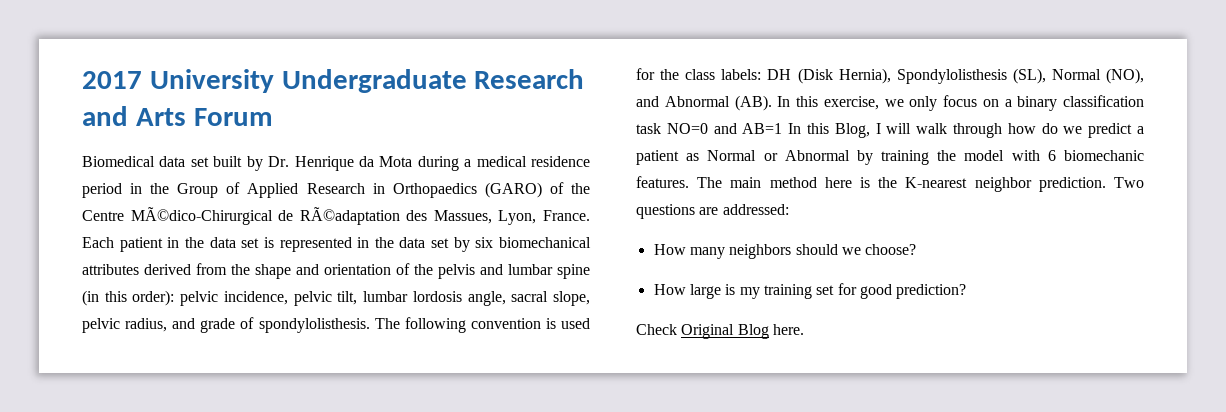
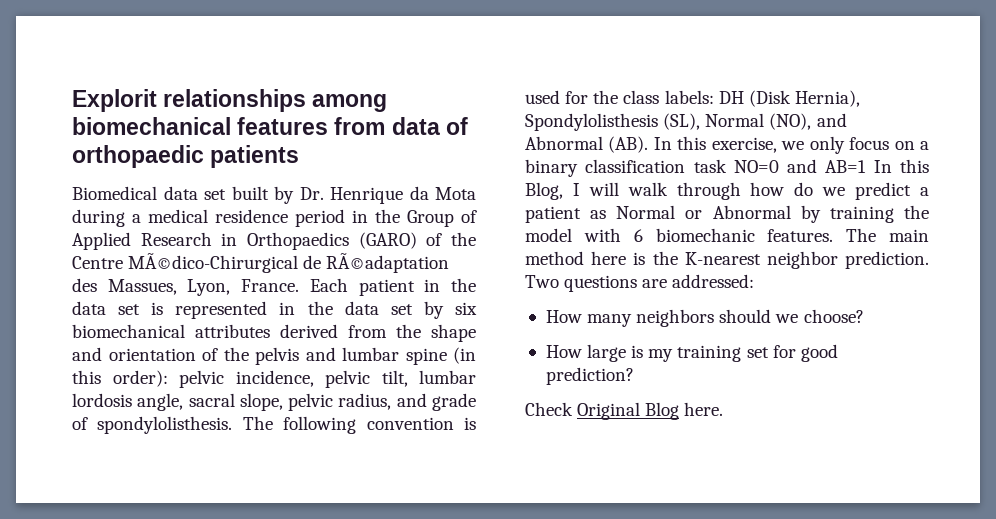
- 2017 University Undergraduate Research and Arts Forum
+ Explorit relationships among biomechanical features from data of orthopaedic patients

